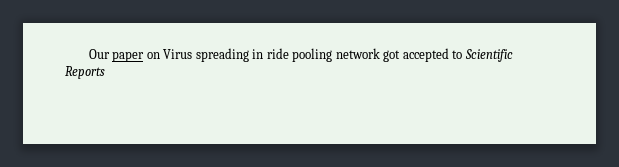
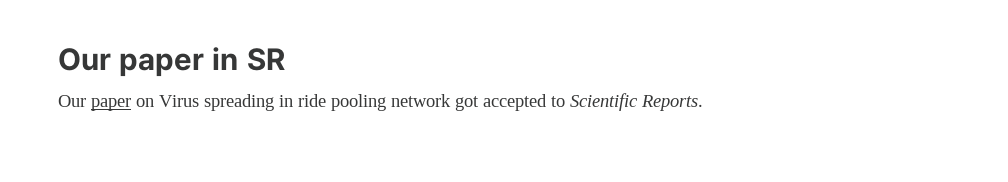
- Our paper on Virus spreading in ride pooling network got accepted to Scientific Reports
+ Our paper in SR
+ Our paper on Virus spreading in ride pooling network got accepted to Scientific Reports.

